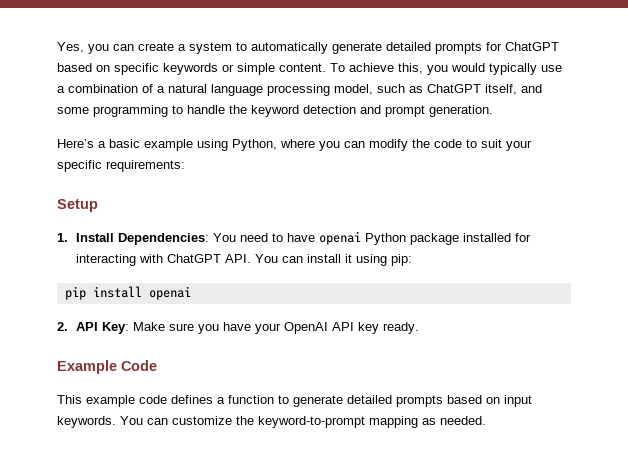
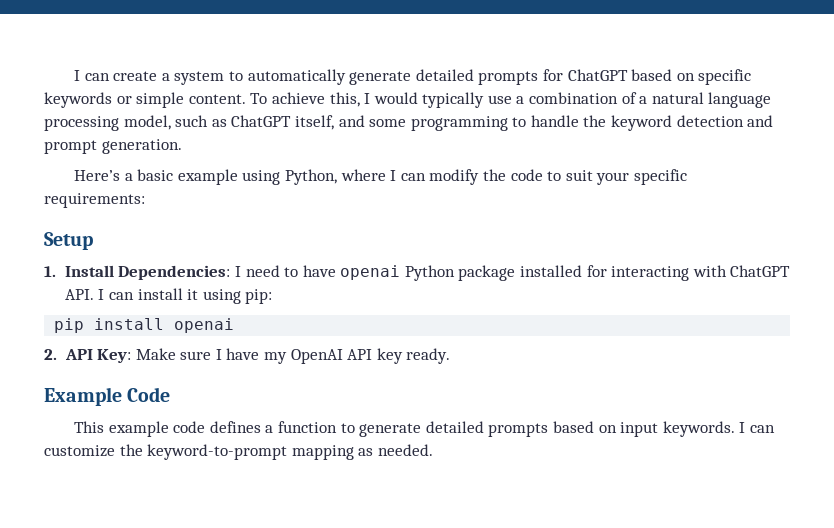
- Yes, you can create a system to automatically generate detailed prompts for ChatGPT based on specific keywords or simple content.
+ I can create a system to automatically generate detailed prompts for ChatGPT based on specific keywords or simple content.
- To achieve this, you would typically use a combination of a natural language processing model, such as ChatGPT itself, and some programming to handle the keyword detection and prompt generation.
+ To achieve this, I would typically use a combination of a natural language processing model, such as ChatGPT itself, and some programming to handle the keyword detection and prompt generation.
- Here’s a basic example using Python, where you can modify the code to suit your specific requirements:
+ Here’s a basic example using Python, where I can modify the code to suit your specific requirements:
- 1. Install Dependencies: You need to have openai Python package installed for interacting with ChatGPT API. You can install it using pip:
+ 1. Install Dependencies: I need to have openai Python package installed for interacting with ChatGPT API. I can install it using pip:
- 2. API Key: Make sure you have your OpenAI API key ready.
+ 2. API Key: Make sure I have my OpenAI API key ready.
- You can customize the keyword-to-prompt mapping as needed.
+ I can customize the keyword-to-prompt mapping as needed.

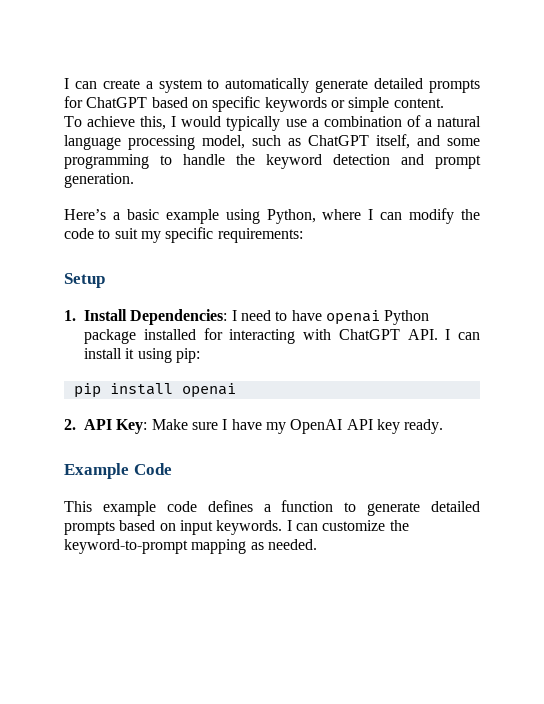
- I can create a system to automatically generate detailed prompts for ChatGPT based on specific keywords or simple content. To achieve this, I would typically use a combination of a natural language processing model, such as ChatGPT itself, and some programming to handle the keyword detection and prompt generation.
+ I can create a system to automatically generate detailed prompts for ChatGPT based on specific keywords or simple content.
+ To achieve this, I would typically use a combination of a natural language processing model, such as ChatGPT itself, and some programming to handle the keyword detection and prompt generation.
- Here’s a basic example using Python, where I can modify the code to suit your specific requirements:
+ Here’s a basic example using Python, where I can modify the code to suit my specific requirements:

